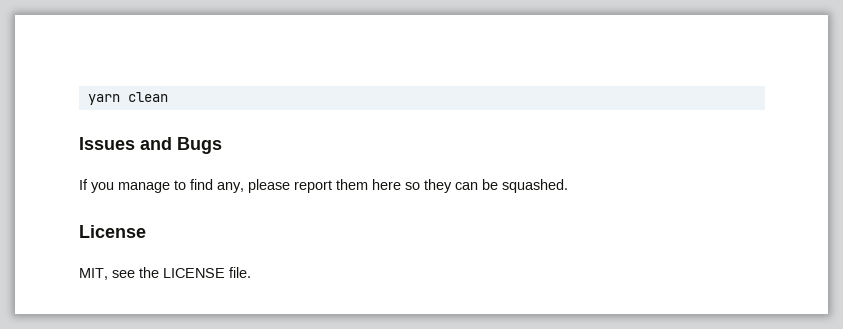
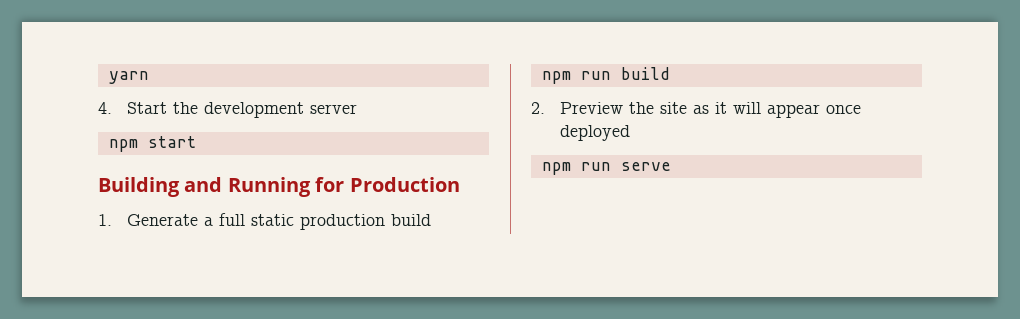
- yarn clean
- Issues and Bugs
- If you manage to find any, please report them here so they can be squashed.
- License
- MIT, see the LICENSE file.
+ yarn
+ 4. Start the development server
+ npm start
+ Building and Running for Production
+ 1. Generate a full static production build
+ npm run build
+ 2. Preview the site as it will appear once deployed
+ npm run serve

